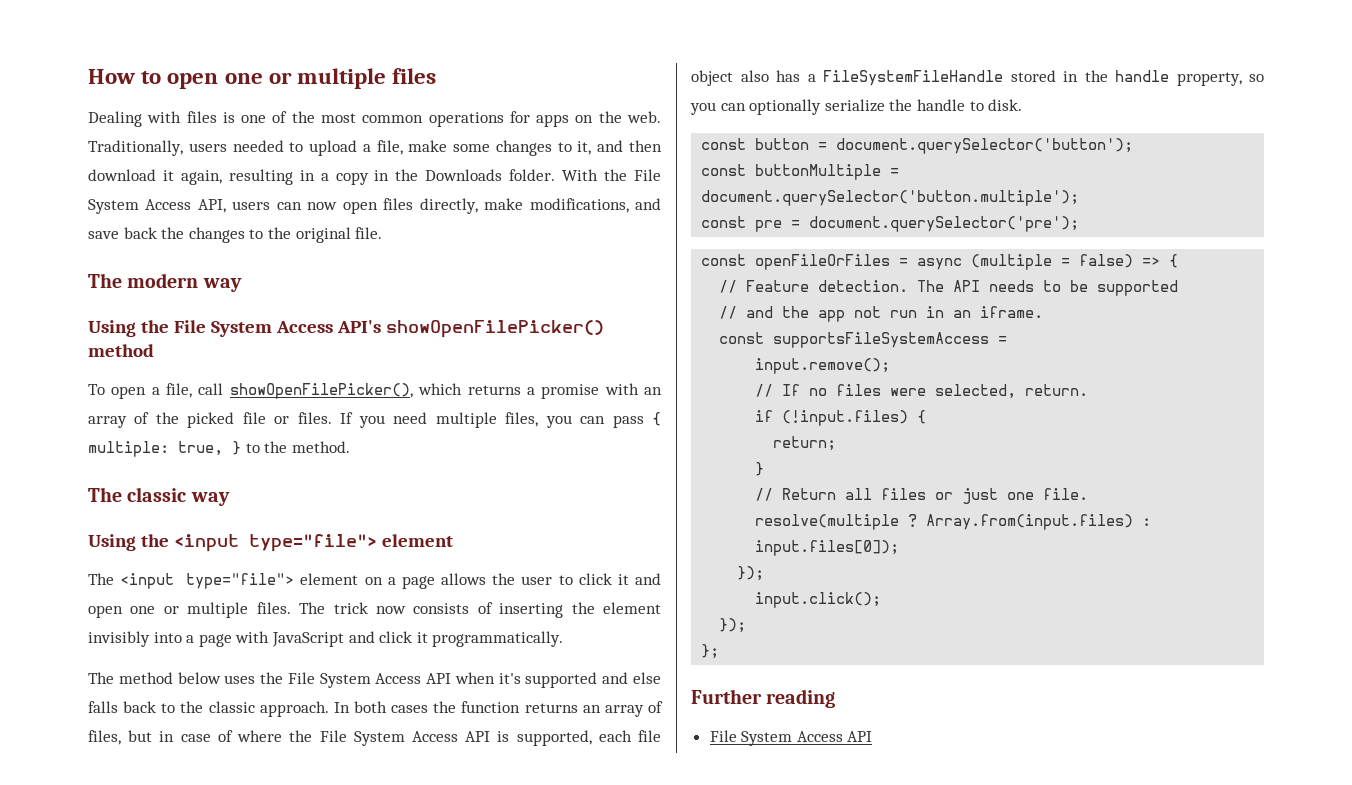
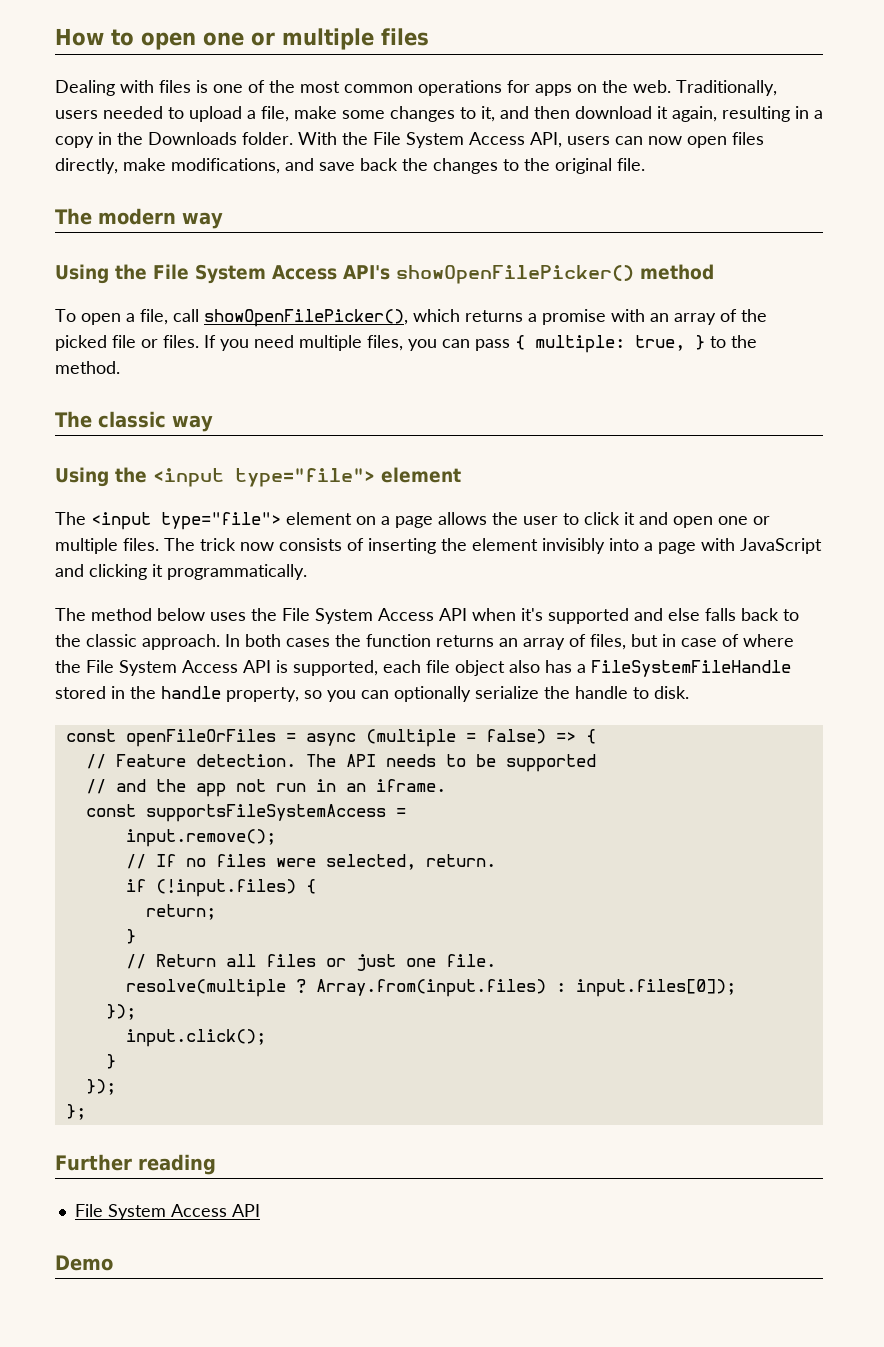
- The trick now consists of inserting the element invisibly into a page with JavaScript and click it programmatically.
+ The trick now consists of inserting the element invisibly into a page with JavaScript and clicking it programmatically.
- const button = document.querySelector('button');
- const buttonMultiple = document.querySelector('button.multiple');
- const pre = document.querySelector('pre');
  input.click();
+ }
+ Demo

